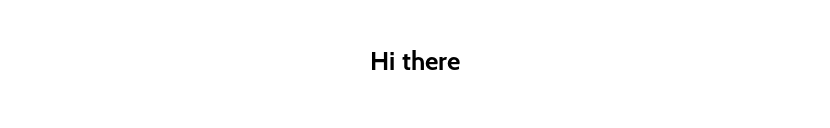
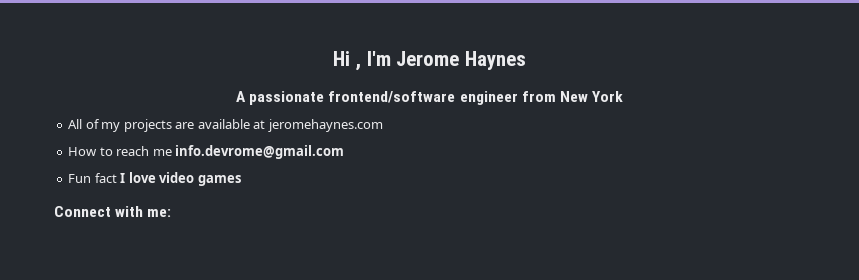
- Hi there
+ Hi , I'm Jerome Haynes
+ A passionate frontend/software engineer from New York
+ All of my projects are available at jeromehaynes.com
+ How to reach me info.devrome@gmail.com
+ Fun fact I love video games
+ Connect with me:

